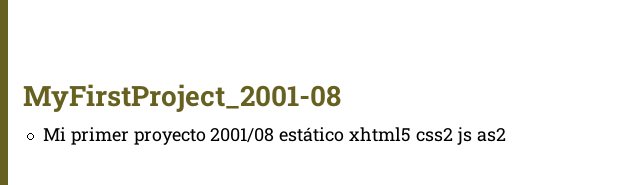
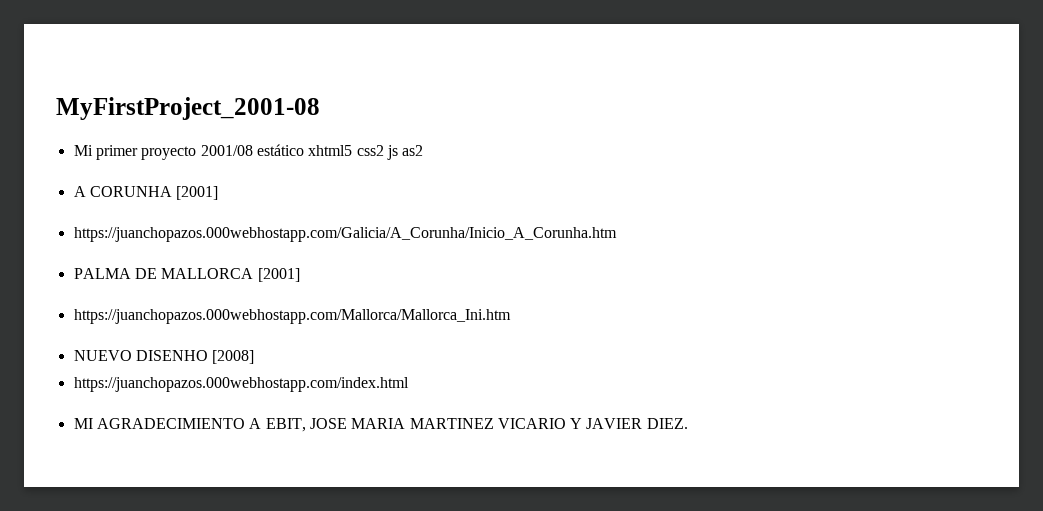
+ A CORUNHA [2001]
+ https://juanchopazos.000webhostapp.com/Galicia/A_Corunha/Inicio_A_Corunha.htm
+ PALMA DE MALLORCA [2001]
+ https://juanchopazos.000webhostapp.com/Mallorca/Mallorca_Ini.htm
+ NUEVO DISENHO [2008]
+ https://juanchopazos.000webhostapp.com/index.html
+ MI AGRADECIMIENTO A EBIT, JOSE MARIA MARTINEZ VICARIO Y JAVIER DIEZ.

